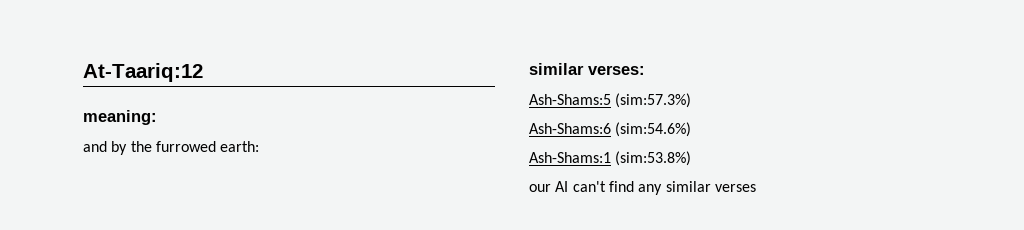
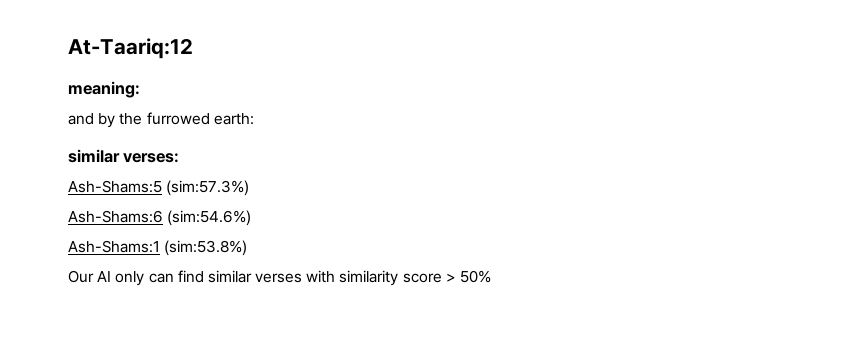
- our AI can't find any similar verses
+ Our AI only can find similar verses with similarity score > 50%

